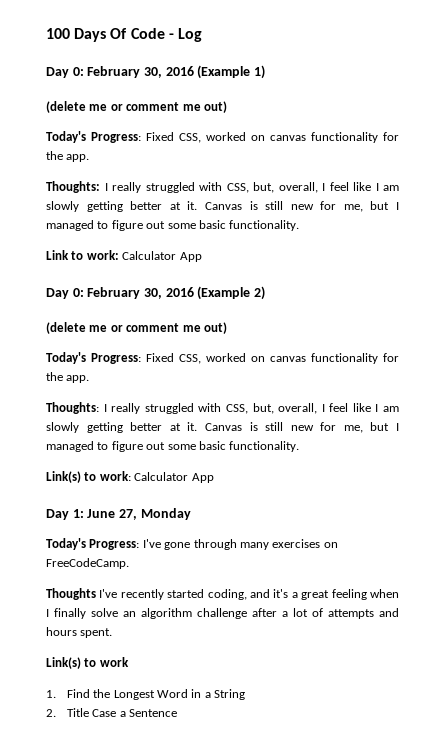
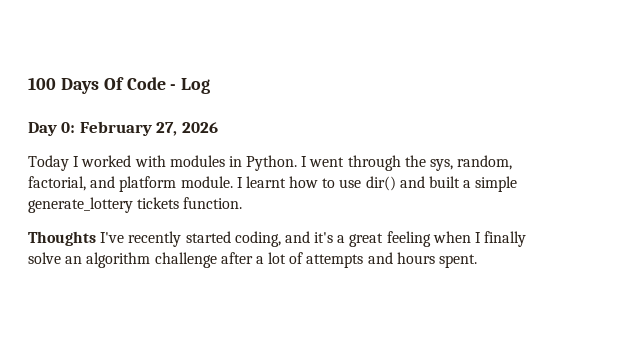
- Day 0: February 30, 2016 (Example 1)
- (delete me or comment me out)
- Today's Progress: Fixed CSS, worked on canvas functionality for the app.
- Thoughts: I really struggled with CSS, but, overall, I feel like I am slowly getting better at it. Canvas is still new for me, but I managed to figure out some basic functionality.
- Link to work: Calculator App
- Day 0: February 30, 2016 (Example 2)
- (delete me or comment me out)
- Today's Progress: Fixed CSS, worked on canvas functionality for the app.
- Thoughts: I really struggled with CSS, but, overall, I feel like I am slowly getting better at it. Canvas is still new for me, but I managed to figure out some basic functionality.
- Link(s) to work: Calculator App
- Day 1: June 27, Monday
- Today's Progress: I've gone through many exercises on FreeCodeCamp.
+ Day 0: February 27, 2026
+ Today I worked with modules in Python. I went through the sys, random, factorial, and platform module. I learnt how to use dir() and built a simple generate_lottery tickets function.
- Link(s) to work
- 1. Find the Longest Word in a String
- 2. Title Case a Sentence

